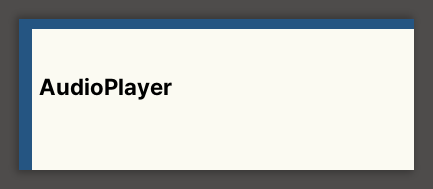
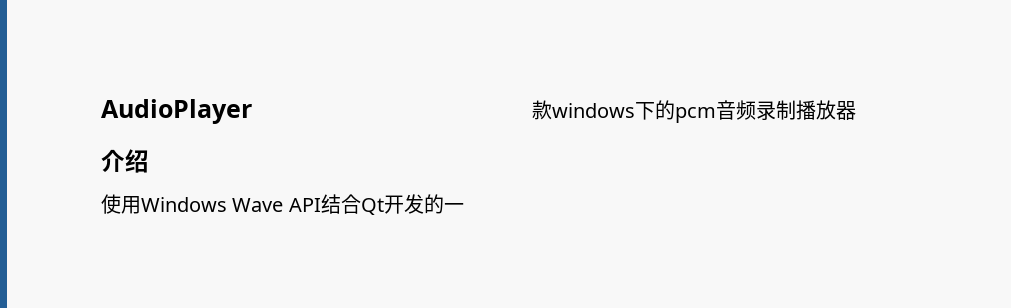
+ 介绍
+ 使用Windows Wave API结合Qt开发的一款windows下的pcm音频录制播放器

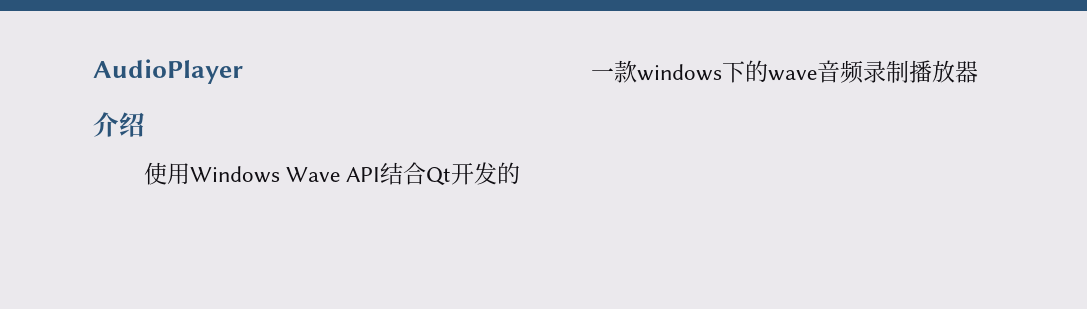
- 使用Windows Wave API结合Qt开发的一款windows下的pcm音频录制播放器
+ 使用Windows Wave API结合Qt开发的一款windows下的wave音频录制播放器

